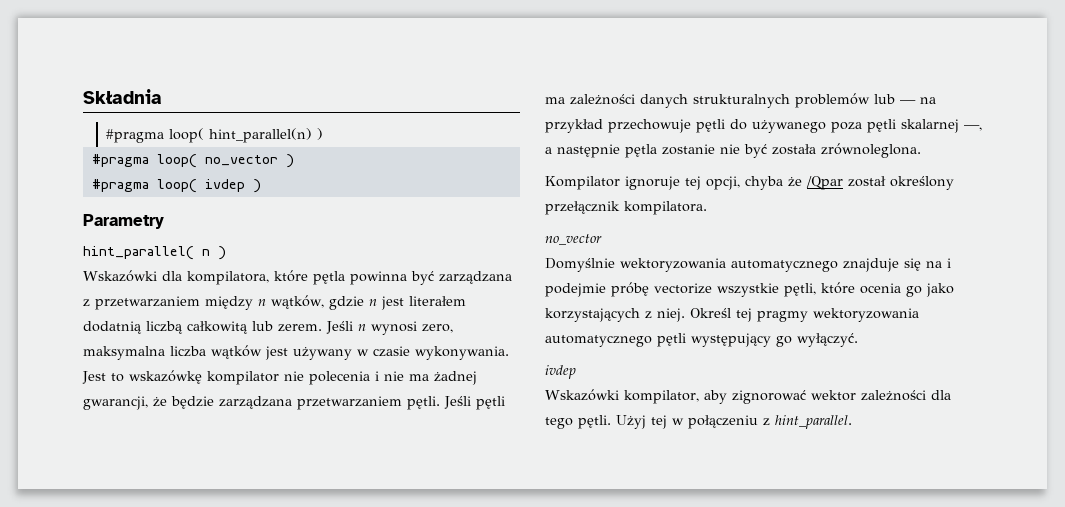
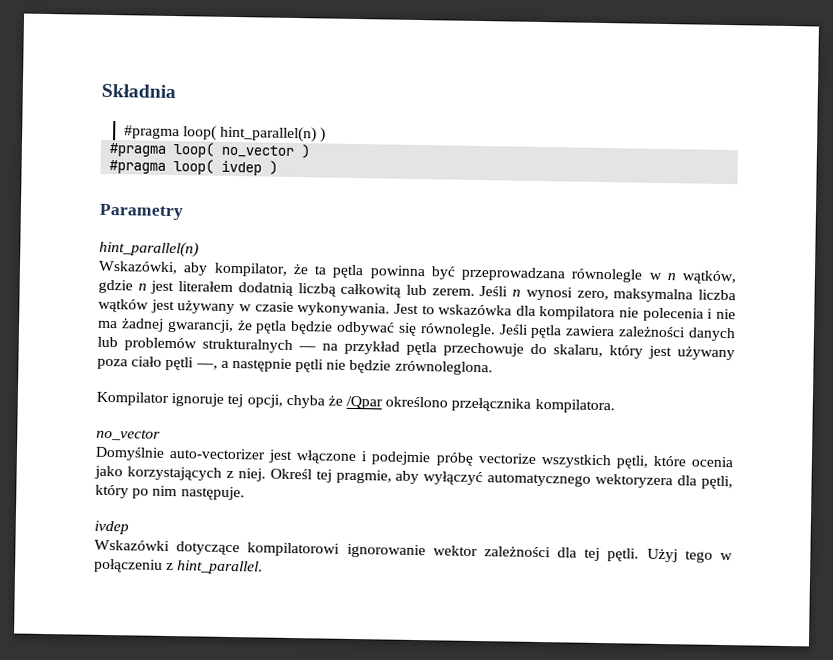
  Parametry
- hint_parallel( n )
- Wskazówki dla kompilatora, które pętla powinna być zarządzana z przetwarzaniem między n wątków, gdzie n jest literałem dodatnią liczbą całkowitą lub zerem.
+ hint_parallel(n)
+ Wskazówki, aby kompilator, że ta pętla powinna być przeprowadzana równolegle w n wątków, gdzie n jest literałem dodatnią liczbą całkowitą lub zerem.
- Jest to wskazówkę kompilator nie polecenia i nie ma żadnej gwarancji, że będzie zarządzana przetwarzaniem pętli. Jeśli pętli ma zależności danych strukturalnych problemów lub — na przykład przechowuje pętli do używanego poza pętli skalarnej —, a następnie pętla zostanie nie być została zrównoleglona.
+ Jest to wskazówka dla kompilatora nie polecenia i nie ma żadnej gwarancji, że pętla będzie odbywać się równolegle. Jeśli pętla zawiera zależności danych lub problemów strukturalnych — na przykład pętla przechowuje do skalaru, który jest używany poza ciało pętli —, a następnie pętli nie będzie zrównoleglona.
- Kompilator ignoruje tej opcji, chyba że /Qpar został określony przełącznik kompilatora.
+ Kompilator ignoruje tej opcji, chyba że /Qpar określono przełącznika kompilatora.
- Domyślnie wektoryzowania automatycznego znajduje się na i podejmie próbę vectorize wszystkie pętli, które ocenia go jako korzystających z niej.
+ Domyślnie auto-vectorizer jest włączone i podejmie próbę vectorize wszystkich pętli, które ocenia jako korzystających z niej.
- Określ tej pragmy wektoryzowania automatycznego pętli występujący go wyłączyć.
+ Określ tej pragmie, aby wyłączyć automatycznego wektoryzera dla pętli, który po nim następuje.
- Wskazówki kompilator, aby zignorować wektor zależności dla tego pętli.
+ Wskazówki dotyczące kompilatorowi ignorowanie wektor zależności dla tej pętli.
- Użyj tej w połączeniu z hint_parallel.
+ Użyj tego w połączeniu z hint_parallel.

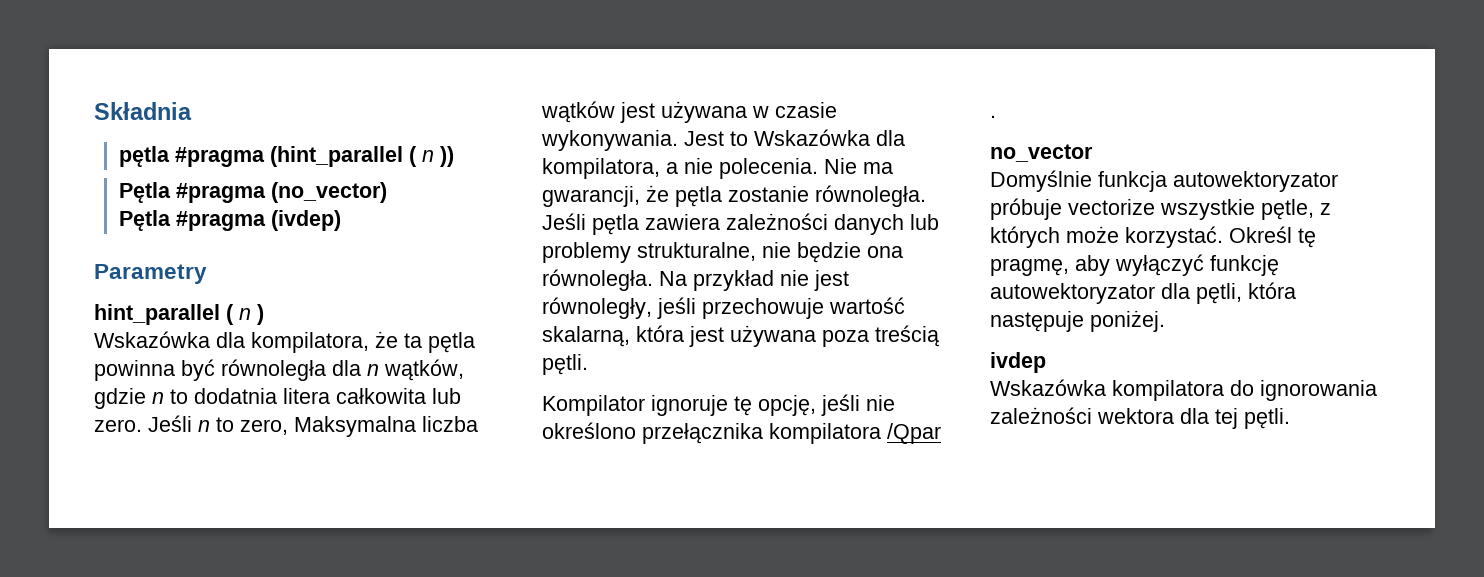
- #pragma loop( hint_parallel(n) )
- #pragma loop( no_vector )
- #pragma loop( ivdep )
+ pętla #pragma (hint_parallel ( n ))
+ Pętla #pragma (no_vector)
+ Pętla #pragma (ivdep)
  Parametry
- hint_parallel(n)
- Wskazówki, aby kompilator, że ta pętla powinna być przeprowadzana równolegle w n wątków, gdzie n jest literałem dodatnią liczbą całkowitą lub zerem. Jeśli n wynosi zero, maksymalna liczba wątków jest używany w czasie wykonywania.
+ hint_parallel ( n )
+ Wskazówka dla kompilatora, że ta pętla powinna być równoległa dla n wątków, gdzie n to dodatnia litera całkowita lub zero. Jeśli n to zero, Maksymalna liczba wątków jest używana w czasie wykonywania.
- Jest to wskazówka dla kompilatora nie polecenia i nie ma żadnej gwarancji, że pętla będzie odbywać się równolegle.
+ Jest to Wskazówka dla kompilatora, a nie polecenia. Nie ma gwarancji, że pętla zostanie równoległa.
- Jeśli pętla zawiera zależności danych lub problemów strukturalnych — na przykład pętla przechowuje do skalaru, który jest używany poza ciało pętli —, a następnie pętli nie będzie zrównoleglona.
- Kompilator ignoruje tej opcji, chyba że /Qpar określono przełącznika kompilatora.
+ Jeśli pętla zawiera zależności danych lub problemy strukturalne, nie będzie ona równoległa. Na przykład nie jest równoległy, jeśli przechowuje wartość skalarną, która jest używana poza treścią pętli.
+ Kompilator ignoruje tę opcję, jeśli nie określono przełącznika kompilatora /Qpar .
  no_vector
- Domyślnie auto-vectorizer jest włączone i podejmie próbę vectorize wszystkich pętli, które ocenia jako korzystających z niej. Określ tej pragmie, aby wyłączyć automatycznego wektoryzera dla pętli, który po nim następuje.
+ Domyślnie funkcja autowektoryzator próbuje vectorize wszystkie pętle, z których może korzystać. Określ tę pragmę, aby wyłączyć funkcję autowektoryzator dla pętli, która następuje poniżej.
  ivdep
- Wskazówki dotyczące kompilatorowi ignorowanie wektor zależności dla tej pętli. Użyj tego w połączeniu z hint_parallel.
+ Wskazówka kompilatora do ignorowania zależności wektora dla tej pętli.

